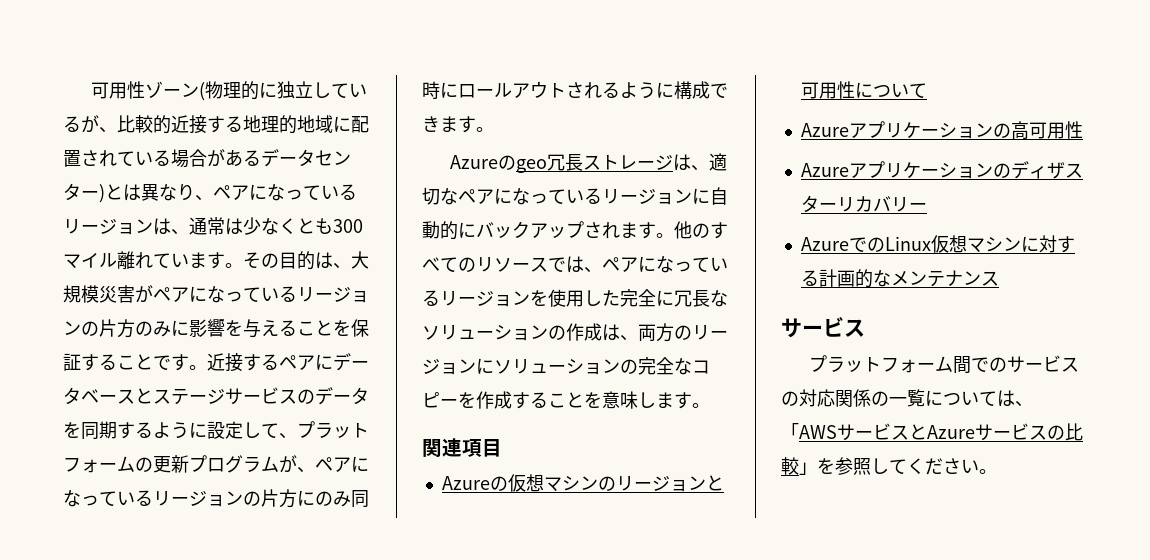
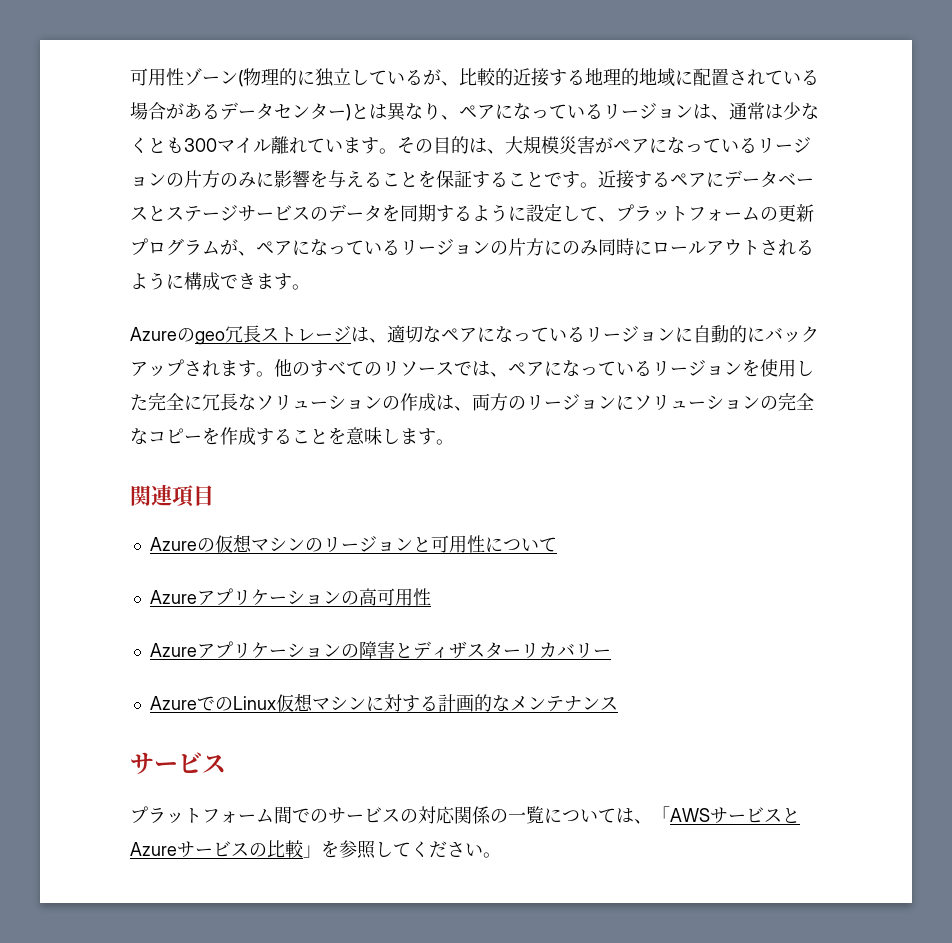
- Azureアプリケーションのディザスターリカバリー
+ Azureアプリケーションの障害とディザスターリカバリー

